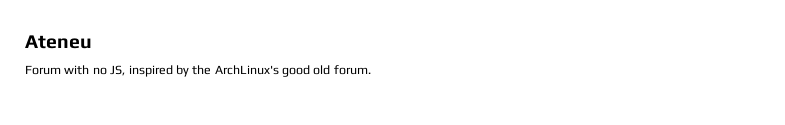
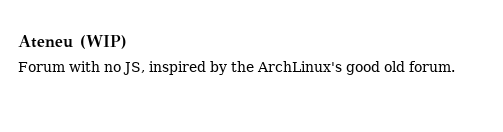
- Ateneu
+ Ateneu (WIP)

